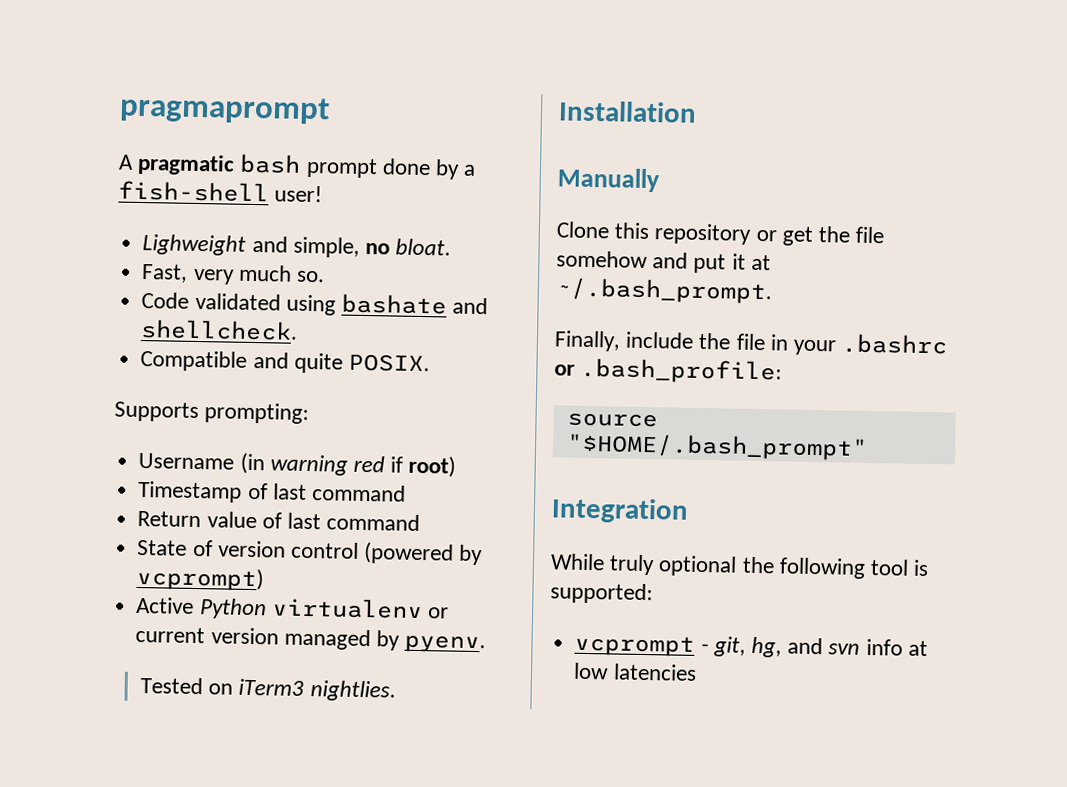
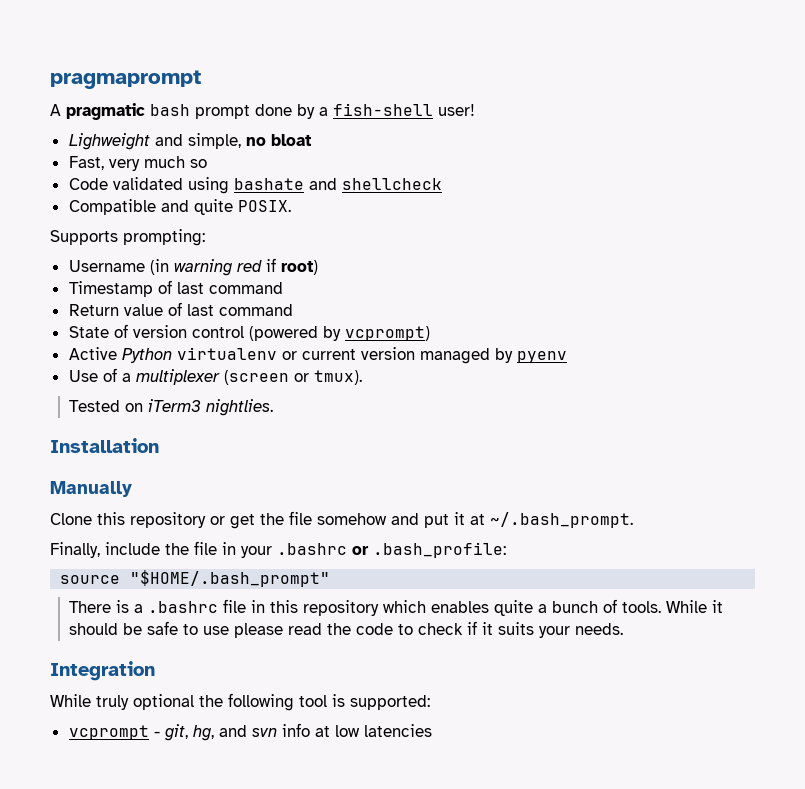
- Lighweight and simple, no bloat.
+ Lighweight and simple, no bloat
- Fast, very much so.
+ Fast, very much so
- Code validated using bashate and shellcheck.
+ Code validated using bashate and shellcheck
- Active Python virtualenv or current version managed by pyenv.
+ Active Python virtualenv or current version managed by pyenv
+ Use of a multiplexer (screen or tmux).
+ There is a .bashrc file in this repository which enables quite a bunch of tools. While it should be safe to use please read the code to check if it suits your needs.

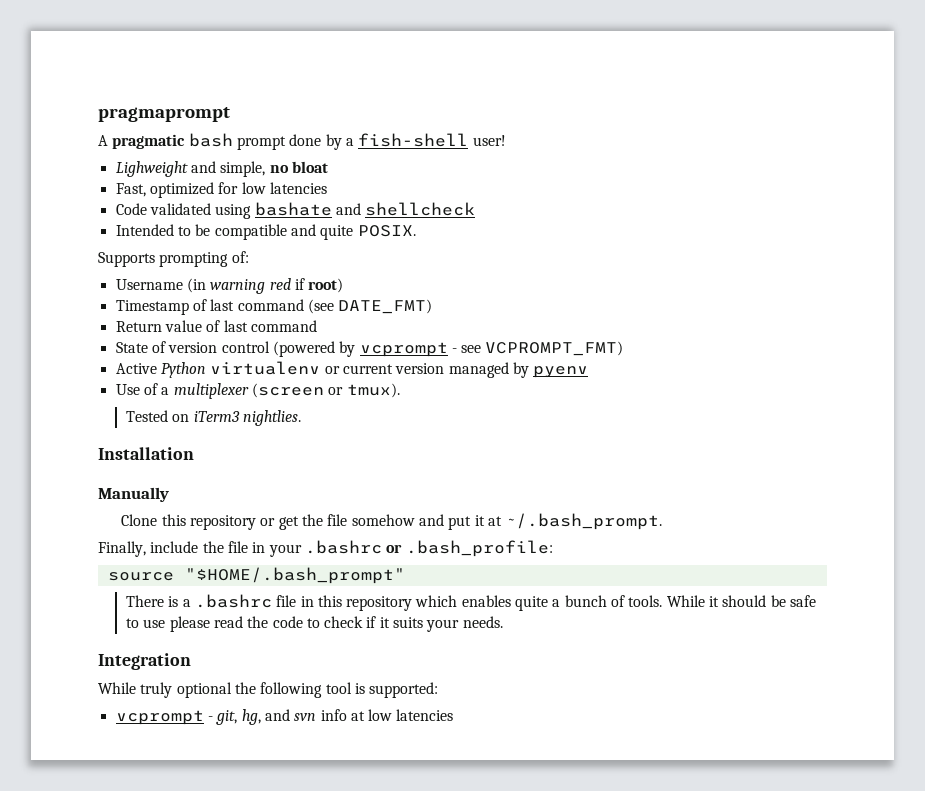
- Fast, very much so
+ Fast, optimized for low latencies
- Compatible and quite POSIX.
+ Intended to be compatible and quite POSIX.
- Supports prompting:
+ Supports prompting of:
- Timestamp of last command
+ Timestamp of last command (see DATE_FMT)
- State of version control (powered by vcprompt)
+ State of version control (powered by vcprompt - see VCPROMPT_FMT)

